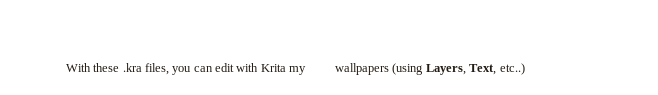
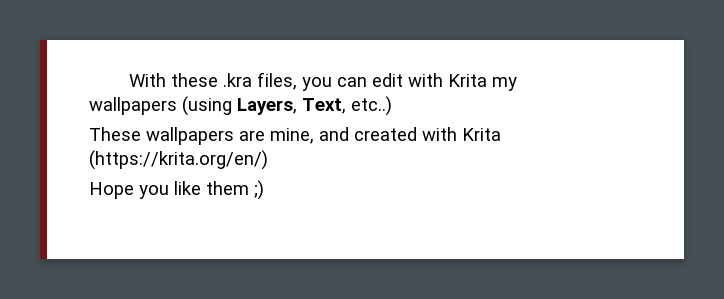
+ These wallpapers are mine, and created with Krita (https://krita.org/en/)
+ Hope you like them ;)

